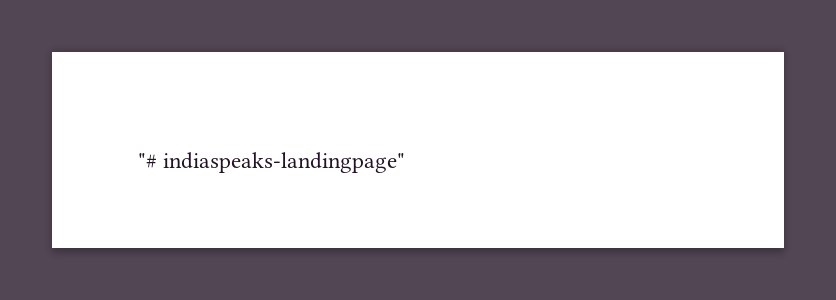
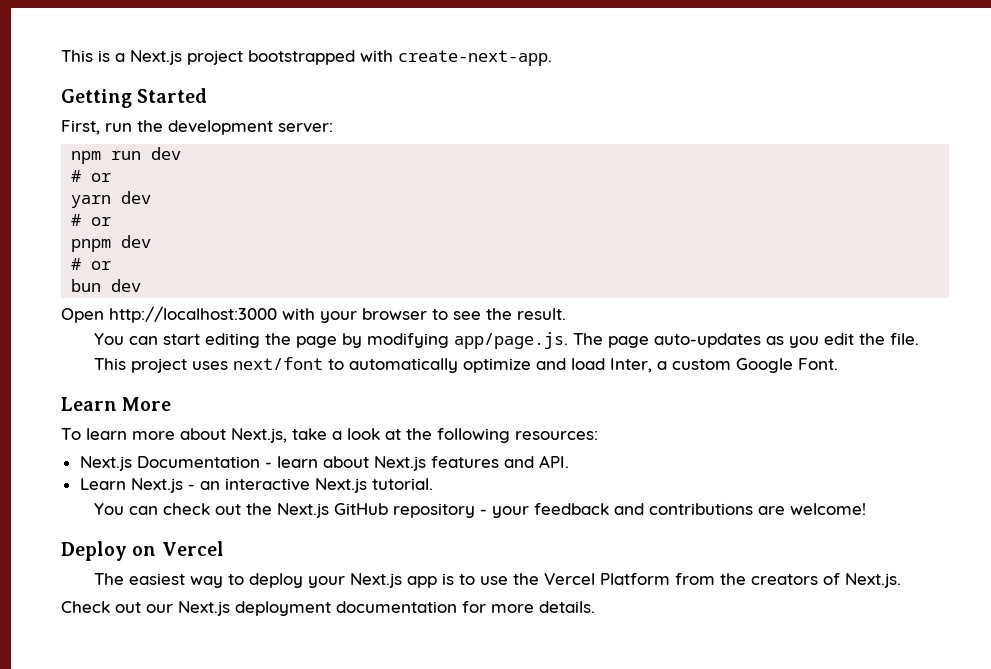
- "# indiaspeaks-landingpage"
+ This is a Next.js project bootstrapped with create-next-app.
+ Getting Started
+ First, run the development server:
+ npm run dev
+ # or
+ yarn dev
+ # or
+ pnpm dev
+ # or
+ bun dev
+ Open http://localhost:3000 with your browser to see the result.
+ You can start editing the page by modifying app/page.js. The page auto-updates as you edit the file.
+ This project uses next/font to automatically optimize and load Inter, a custom Google Font.
+ Learn More
+ To learn more about Next.js, take a look at the following resources:
+ Next.js Documentation - learn about Next.js features and API.
+ Learn Next.js - an interactive Next.js tutorial.
+ You can check out the Next.js GitHub repository - your feedback and contributions are welcome!
+ Deploy on Vercel
+ The easiest way to deploy your Next.js app is to use the Vercel Platform from the creators of Next.js.
+ Check out our Next.js deployment documentation for more details.

